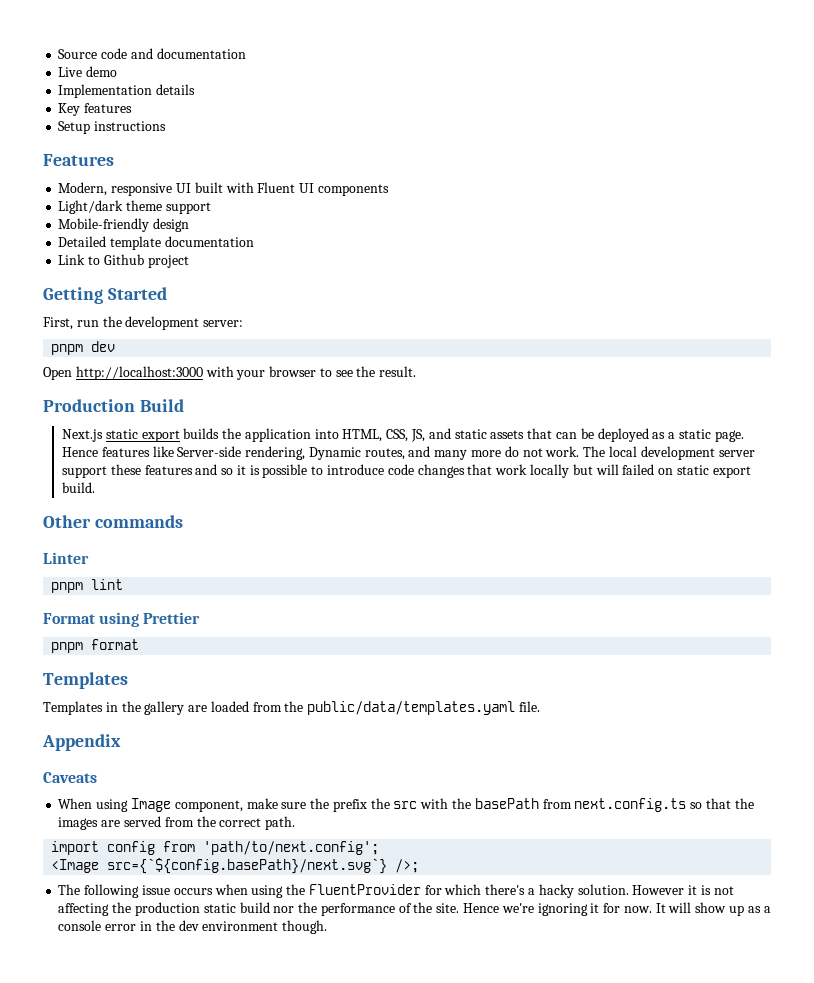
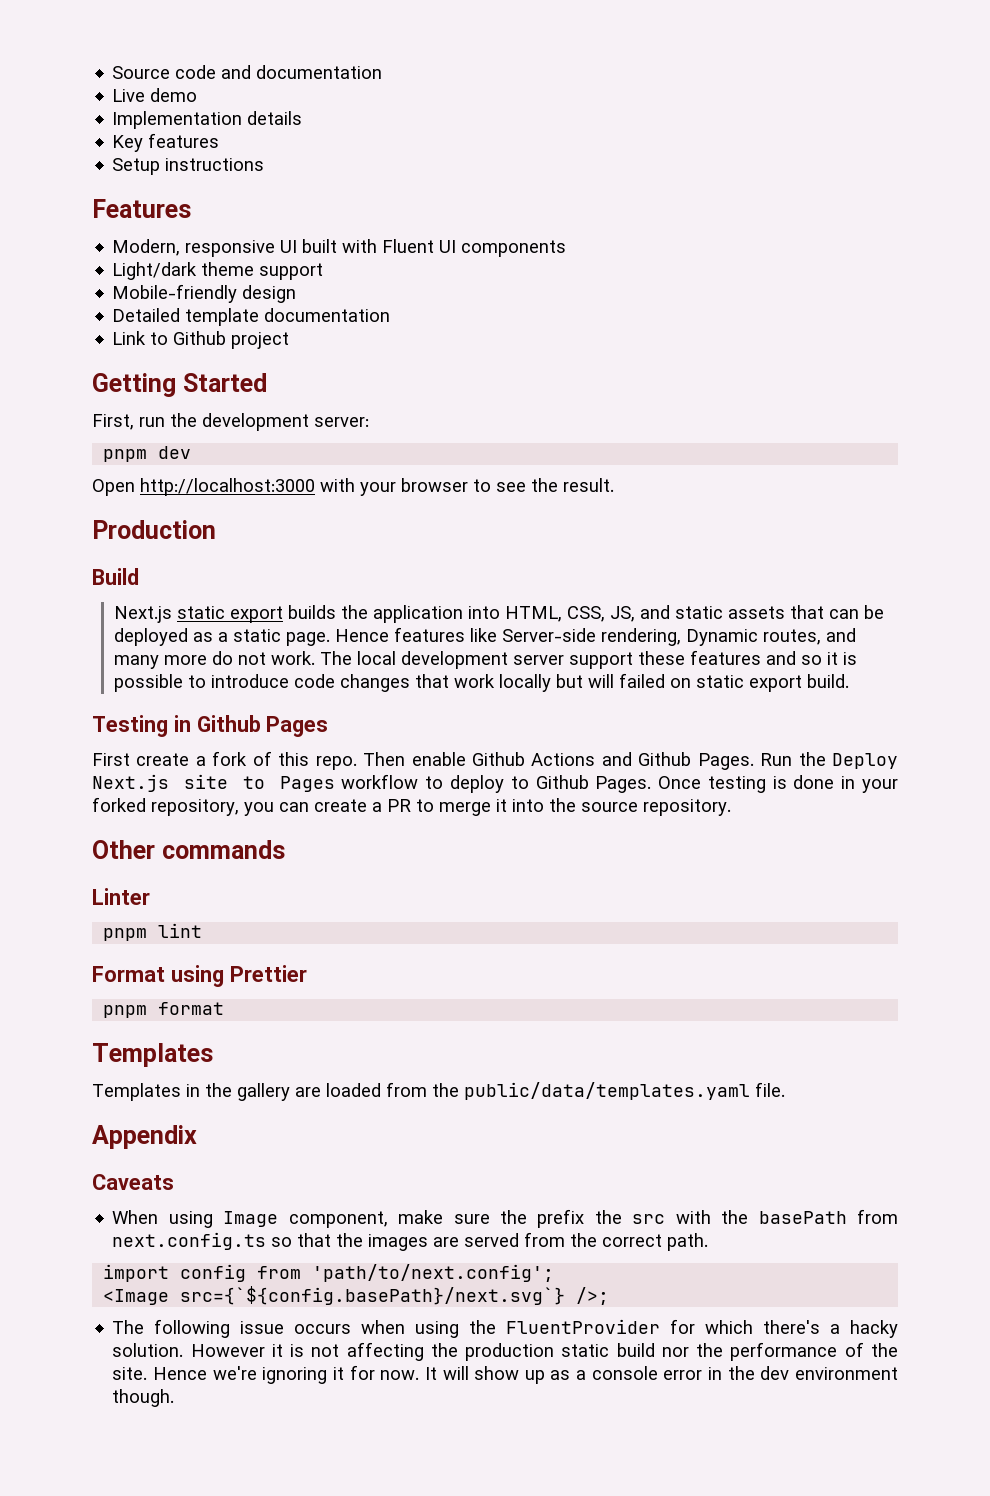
- Production Build
+ Production
+ Build
+ Testing in Github Pages
+ First create a fork of this repo. Then enable Github Actions and Github Pages. Run the Deploy Next.js site to Pages workflow to deploy to Github Pages. Once testing is done in your forked repository, you can create a PR to merge it into the source repository.

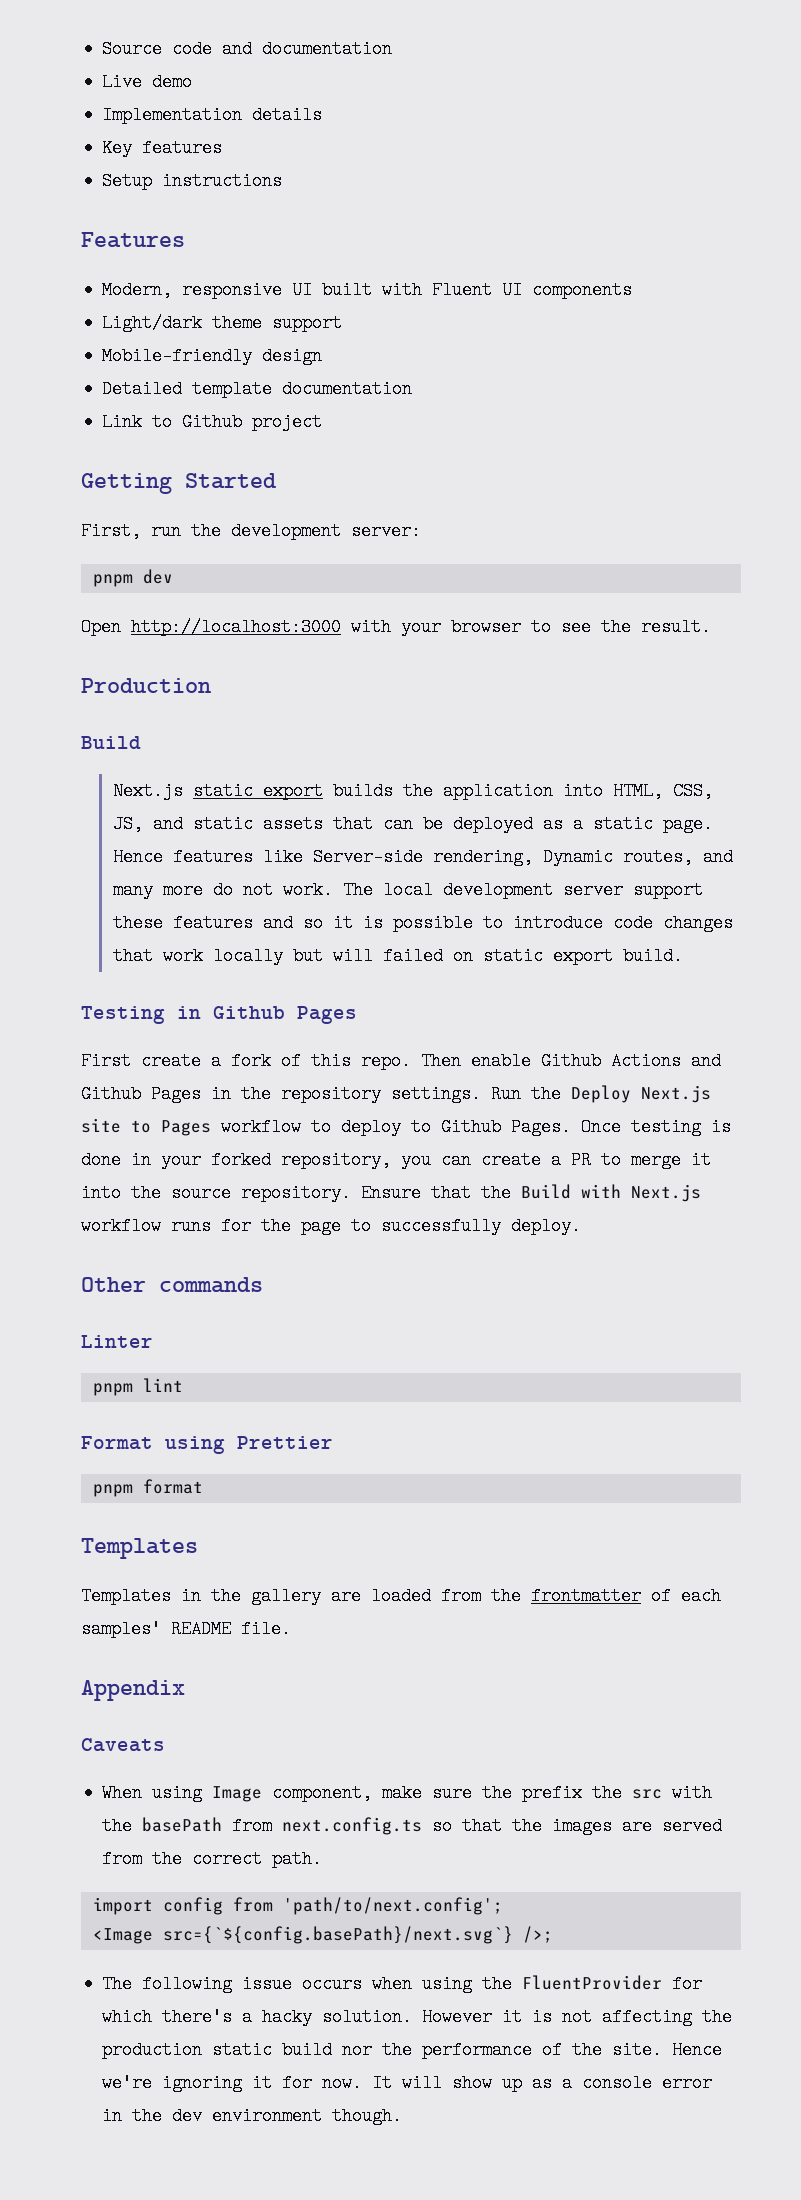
- Then enable Github Actions and Github Pages.
+ Then enable Github Actions and Github Pages in the repository settings.
+ Ensure that the Build with Next.js workflow runs for the page to successfully deploy.
- Templates in the gallery are loaded from the public/data/templates.yaml file.
+ Templates in the gallery are loaded from the frontmatter of each samples' README file.

